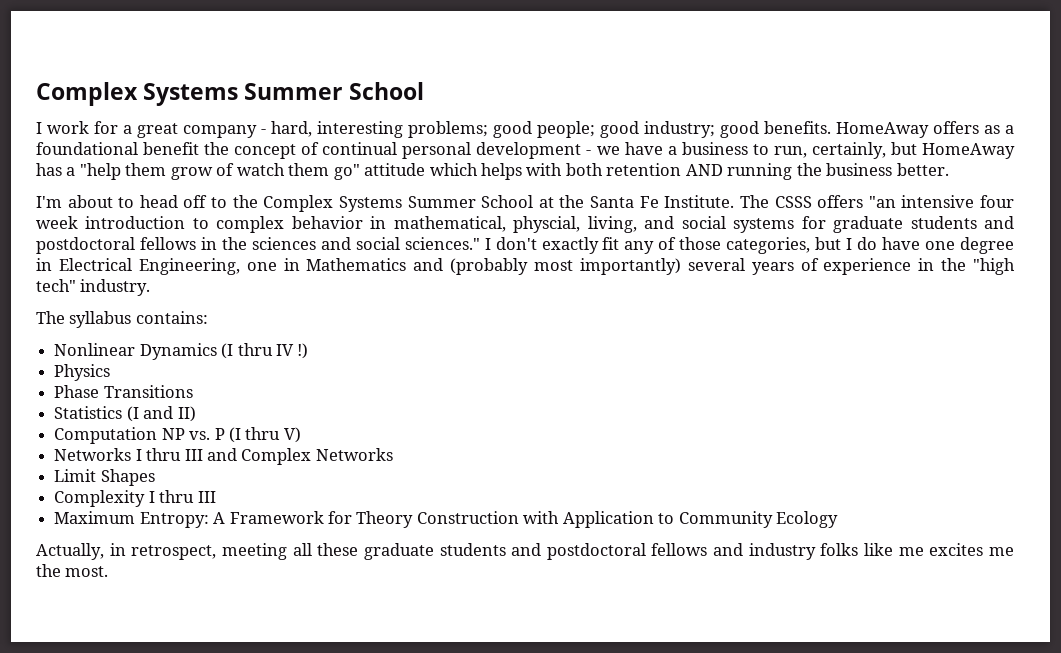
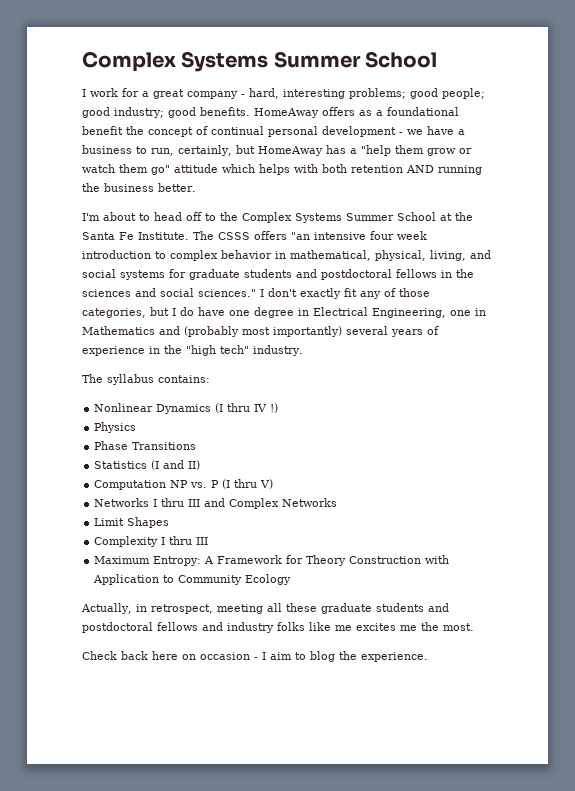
- HomeAway offers as a foundational benefit the concept of continual personal development - we have a business to run, certainly, but HomeAway has a "help them grow of watch them go" attitude which helps with both retention AND running the business better.
+ HomeAway offers as a foundational benefit the concept of continual personal development - we have a business to run, certainly, but HomeAway has a "help them grow or watch them go" attitude which helps with both retention AND running the business better.
- The CSSS offers "an intensive four week introduction to complex behavior in mathematical, physcial, living, and social systems for graduate students and postdoctoral fellows in the sciences and social sciences."
+ The CSSS offers "an intensive four week introduction to complex behavior in mathematical, physical, living, and social systems for graduate students and postdoctoral fellows in the sciences and social sciences."
+ Check back here on occasion - I aim to blog the experience.

